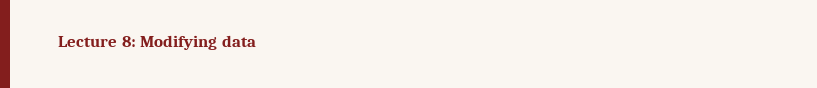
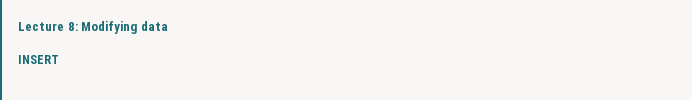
+ INSERT

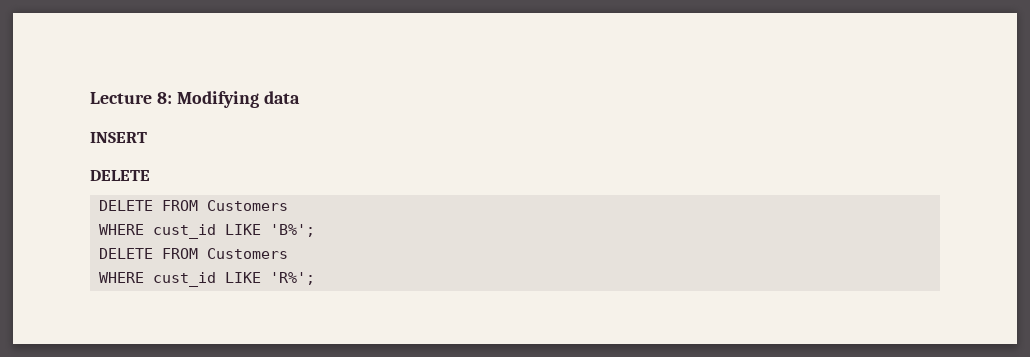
  INSERT
+ DELETE
+ DELETE FROM Customers
+ WHERE cust_id LIKE 'B%';
+ DELETE FROM Customers
+ WHERE cust_id LIKE 'R%';

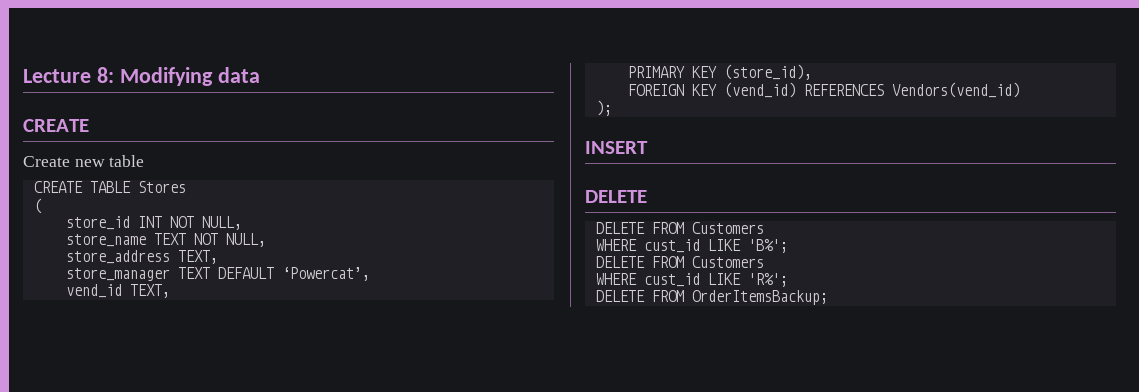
  Lecture 8: Modifying data
+ CREATE
+ Create new table
+ CREATE TABLE Stores
+ (
+ store_id INT NOT NULL,
+ store_name TEXT NOT NULL,
+ store_address TEXT,
+ store_manager TEXT DEFAULT ‘Powercat’,
+ vend_id TEXT,
+ PRIMARY KEY (store_id),
+ FOREIGN KEY (vend_id) REFERENCES Vendors(vend_id)
+ );
+ DELETE FROM OrderItemsBackup;

